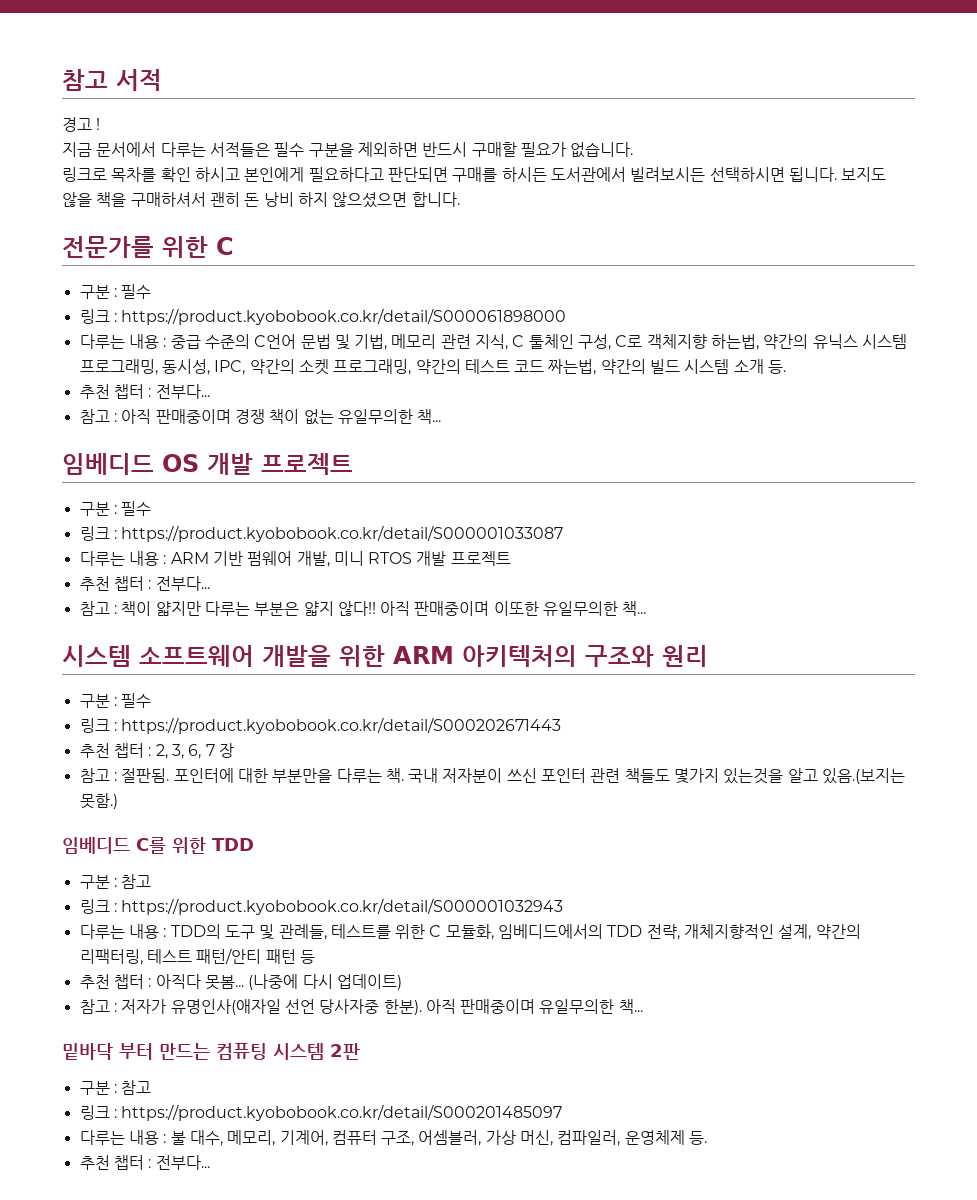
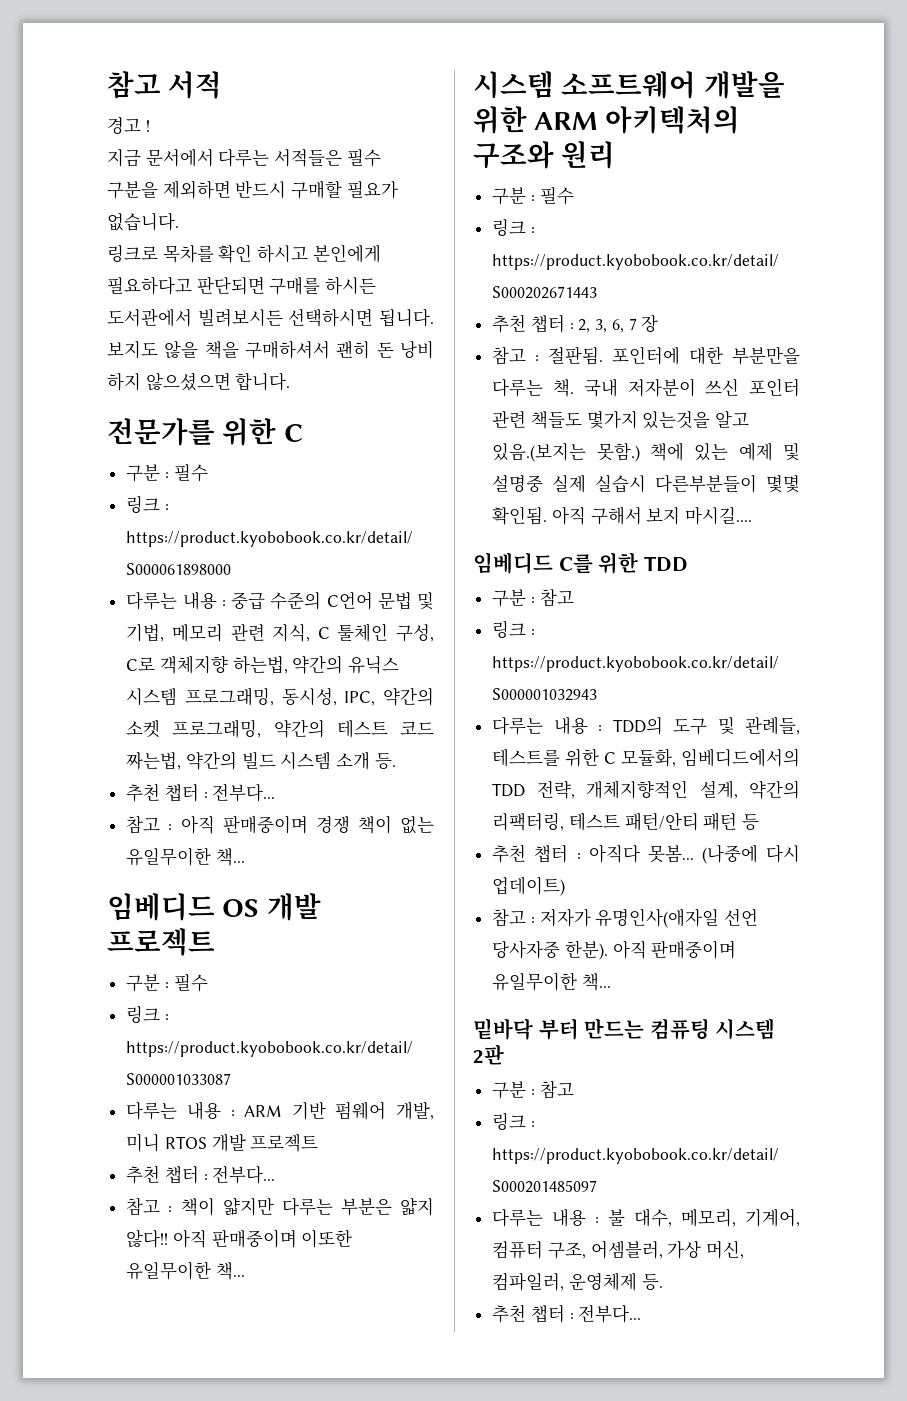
- 참고 : 아직 판매중이며 경쟁 책이 없는 유일무의한 책...
+ 참고 : 아직 판매중이며 경쟁 책이 없는 유일무이한 책...
- 아직 판매중이며 이또한 유일무의한 책...
+ 아직 판매중이며 이또한 유일무이한 책...
+ 책에 있는 예제 및 설명중 실제 실습시 다른부분들이 몇몇 확인됨. 아직 구해서 보지 마시길....
- 아직 판매중이며 유일무의한 책...
+ 아직 판매중이며 유일무이한 책...

